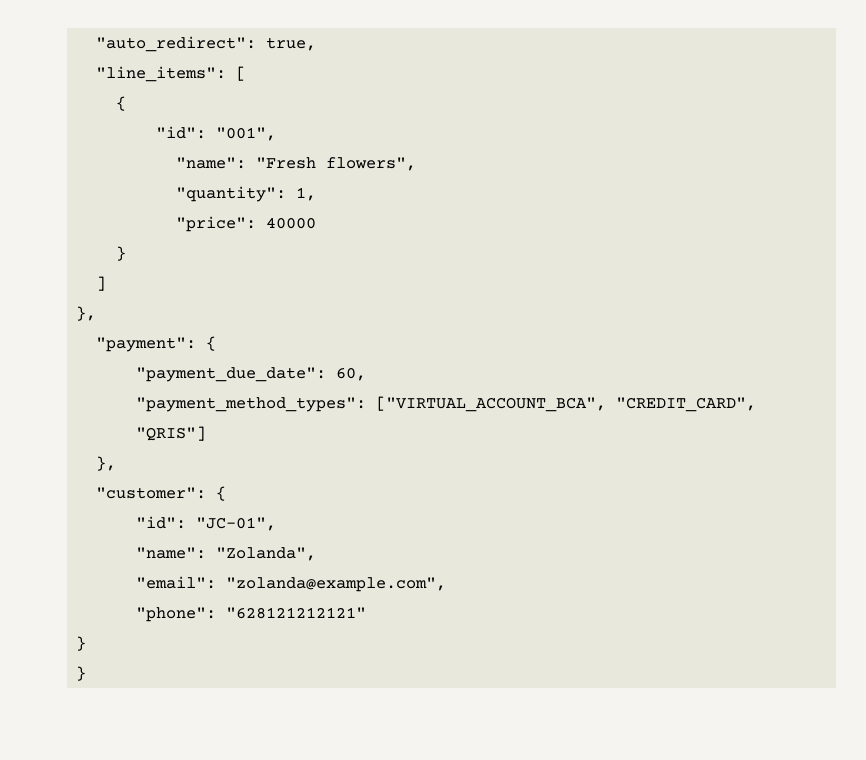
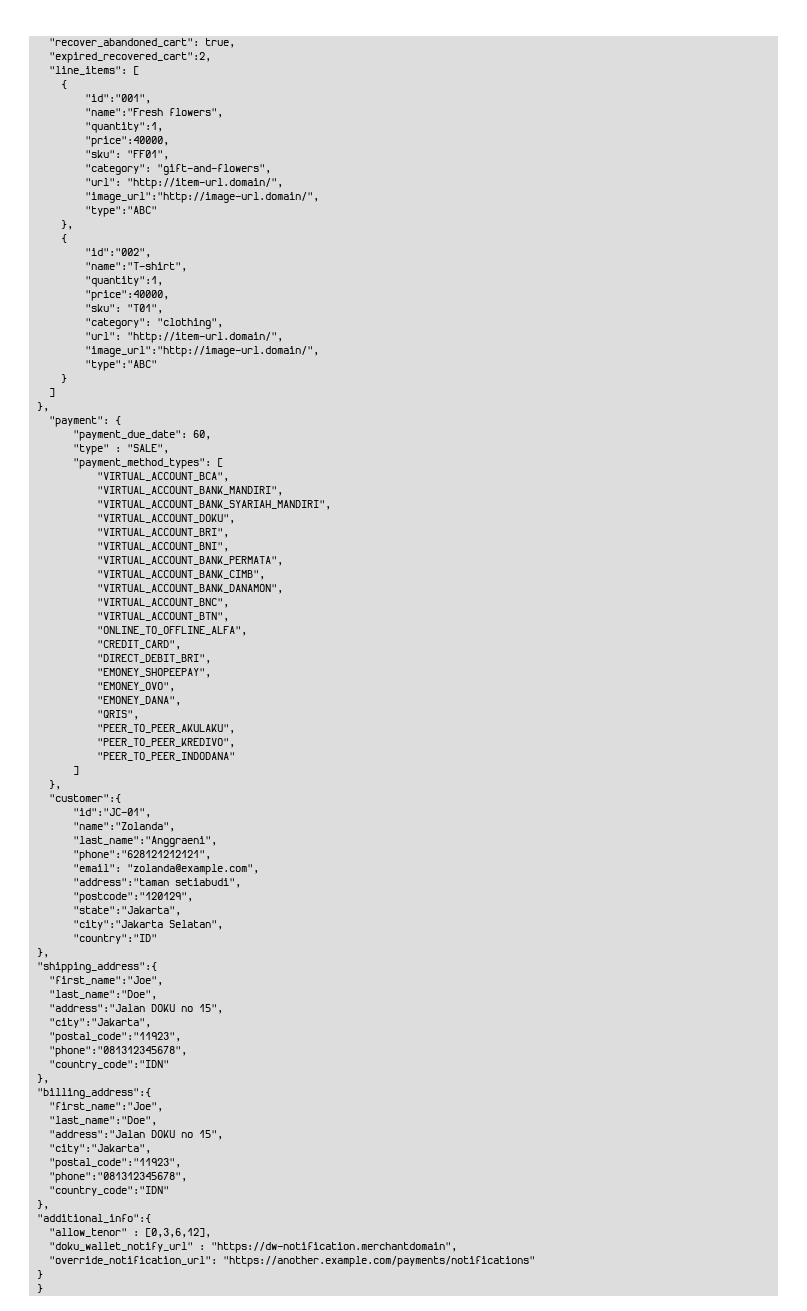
- "auto_redirect": true,
+ "recover_abandoned_cart": true,
+ "expired_recovered_cart":2,
- "id": "001",
- "name": "Fresh flowers",
- "quantity": 1,
- "price": 40000
+ "id":"001",
+ "name":"Fresh flowers",
+ "quantity":1,
+ "price":40000,
+ "sku": "FF01",
+ "category": "gift-and-flowers",
+ "url": "http://item-url.domain/",
+ "image_url":"http://image-url.domain/",
+ "type":"ABC"
+ },
+ {
+ "id":"002",
+ "name":"T-shirt",
+ "quantity":1,
+ "price":40000,
+ "sku": "T01",
+ "category": "clothing",
+ "url": "http://item-url.domain/",
+ "image_url":"http://image-url.domain/",
+ "type":"ABC"
- "payment_method_types": ["VIRTUAL_ACCOUNT_BCA", "CREDIT_CARD", "QRIS"]
+ "type" : "SALE",
+ "payment_method_types": [
+ "VIRTUAL_ACCOUNT_BCA",
+ "VIRTUAL_ACCOUNT_BANK_MANDIRI",
+ "VIRTUAL_ACCOUNT_BANK_SYARIAH_MANDIRI",
+ "VIRTUAL_ACCOUNT_DOKU",
+ "VIRTUAL_ACCOUNT_BRI",
+ "VIRTUAL_ACCOUNT_BNI",
+ "VIRTUAL_ACCOUNT_BANK_PERMATA",
+ "VIRTUAL_ACCOUNT_BANK_CIMB",
+ "VIRTUAL_ACCOUNT_BANK_DANAMON",
+ "VIRTUAL_ACCOUNT_BNC",
+ "VIRTUAL_ACCOUNT_BTN",
+ "ONLINE_TO_OFFLINE_ALFA",
+ "CREDIT_CARD",
+ "DIRECT_DEBIT_BRI",
+ "EMONEY_SHOPEEPAY",
+ "EMONEY_OVO",
+ "EMONEY_DANA",
+ "QRIS",
+ "PEER_TO_PEER_AKULAKU",
+ "PEER_TO_PEER_KREDIVO",
+ "PEER_TO_PEER_INDODANA"
+ ]
  },
- "customer": {
- "id": "JC-01",
- "name": "Zolanda",
+ "customer":{
+ "id":"JC-01",
+ "name":"Zolanda",
+ "last_name":"Anggraeni",
+ "phone":"628121212121",
  "email": "zolanda@example.com",
- "phone": "628121212121"
+ "address":"taman setiabudi",
+ "postcode":"120129",
+ "state":"Jakarta",
+ "city":"Jakarta Selatan",
+ "country":"ID"
+ },
+ "shipping_address":{
+ "first_name":"Joe",
+ "last_name":"Doe",
+ "address":"Jalan DOKU no 15",
+ "city":"Jakarta",
+ "postal_code":"11923",
+ "phone":"081312345678",
+ "country_code":"IDN"
+ },
+ "billing_address":{
+ "first_name":"Joe",
+ "last_name":"Doe",
+ "address":"Jalan DOKU no 15",
+ "city":"Jakarta",
+ "postal_code":"11923",
+ "phone":"081312345678",
+ "country_code":"IDN"
+ },
+ "additional_info":{
+ "allow_tenor" : [0,3,6,12],
+ "doku_wallet_notify_url" : "https://dw-notification.merchantdomain",
+ "override_notification_url": "https://another.example.com/payments/notifications"

